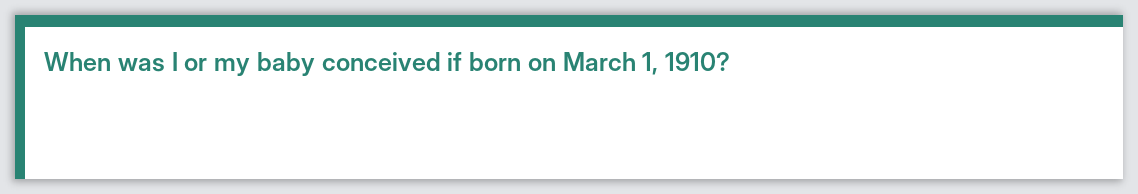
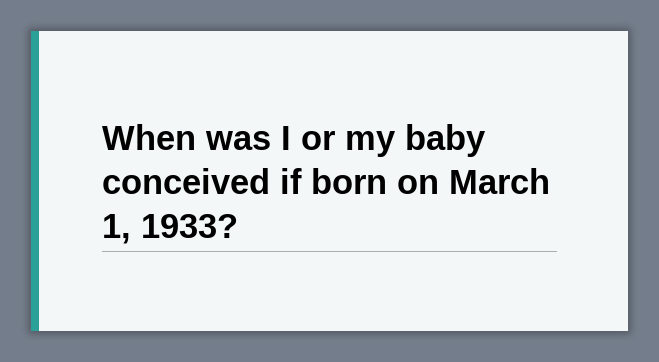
- When was I or my baby conceived if born on March 1, 1910?
+ When was I or my baby conceived if born on March 1, 1933?

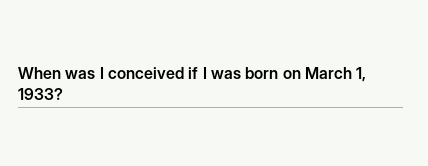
- When was I or my baby conceived if born on March 1, 1933?
+ When was I conceived if I was born on March 1, 1933?

